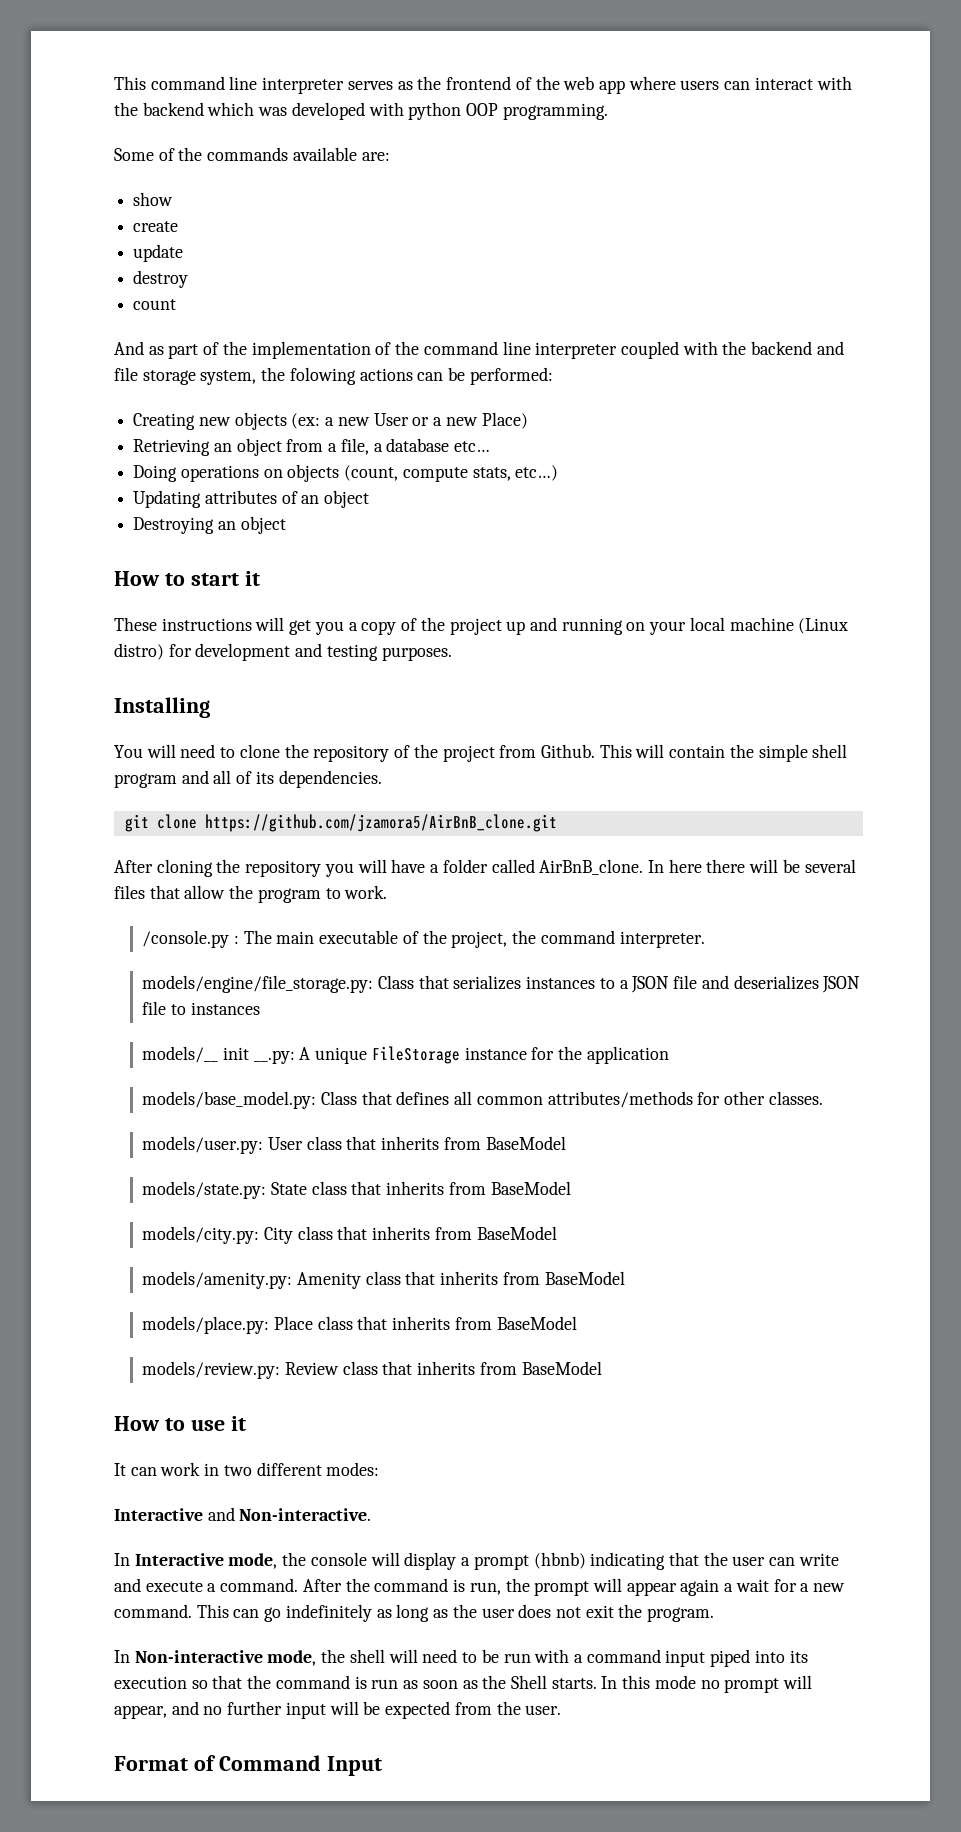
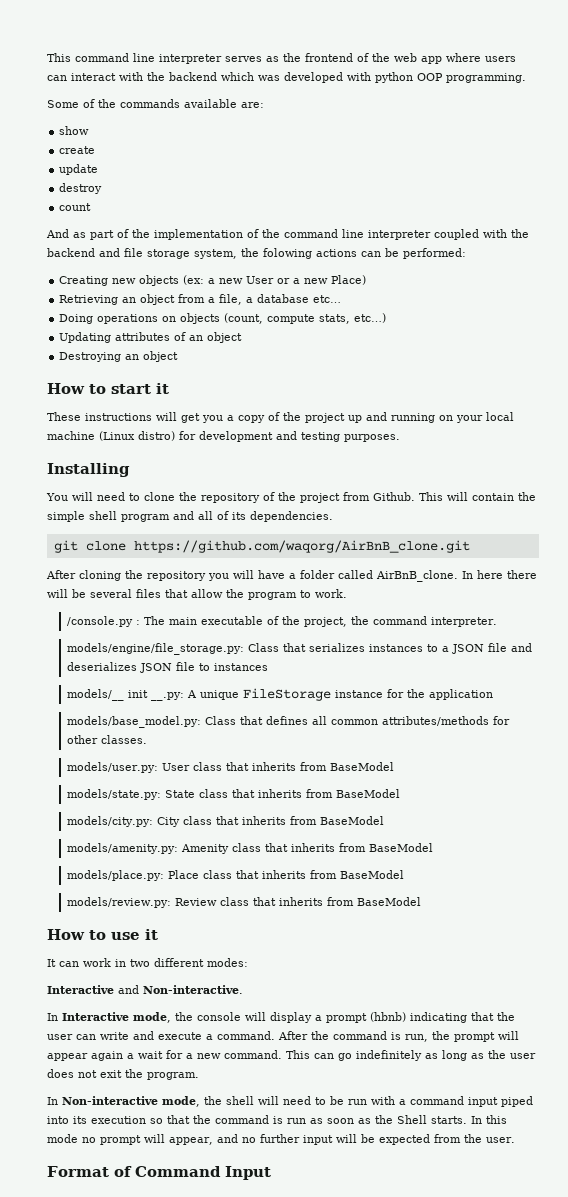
- git clone https://github.com/jzamora5/AirBnB_clone.git
+ git clone https://github.com/waqorg/AirBnB_clone.git

